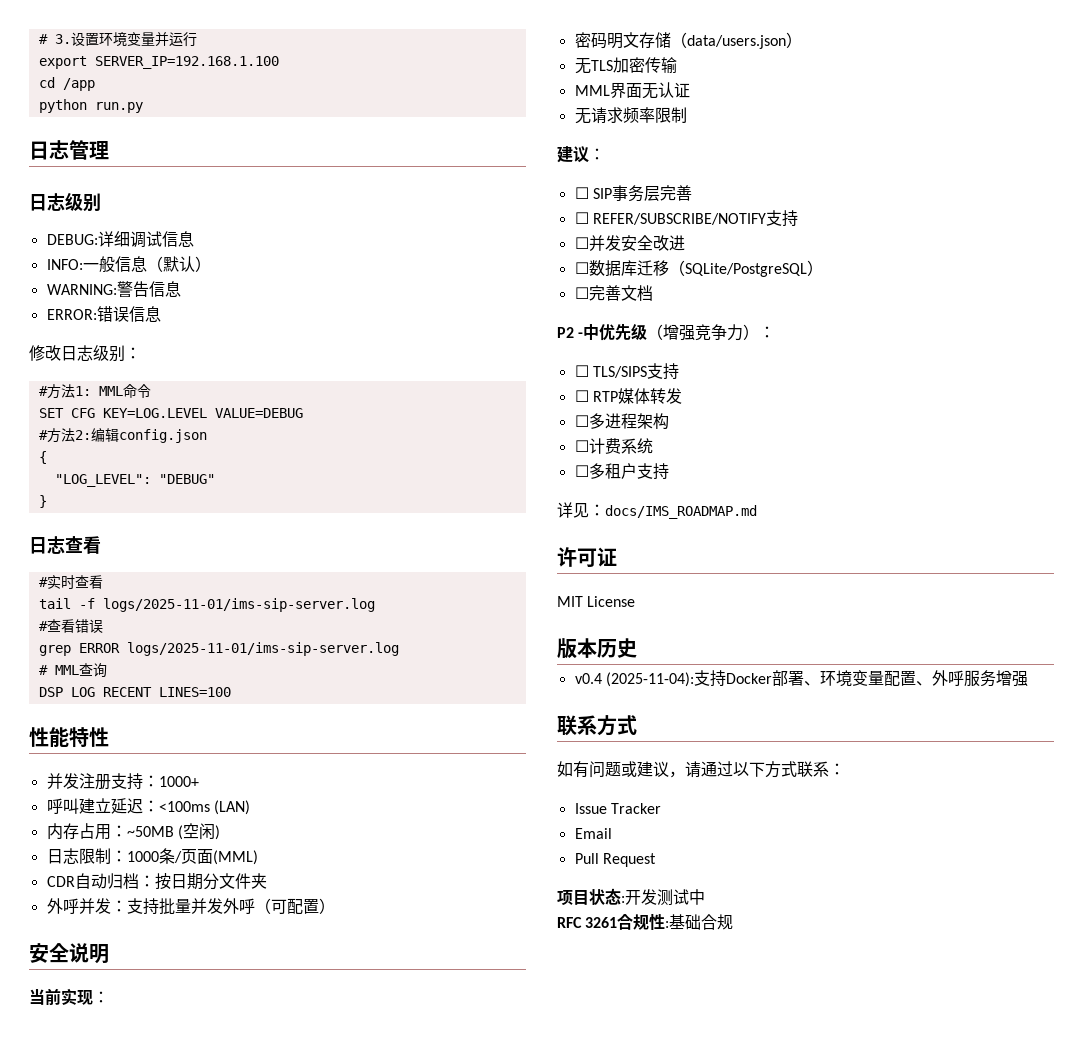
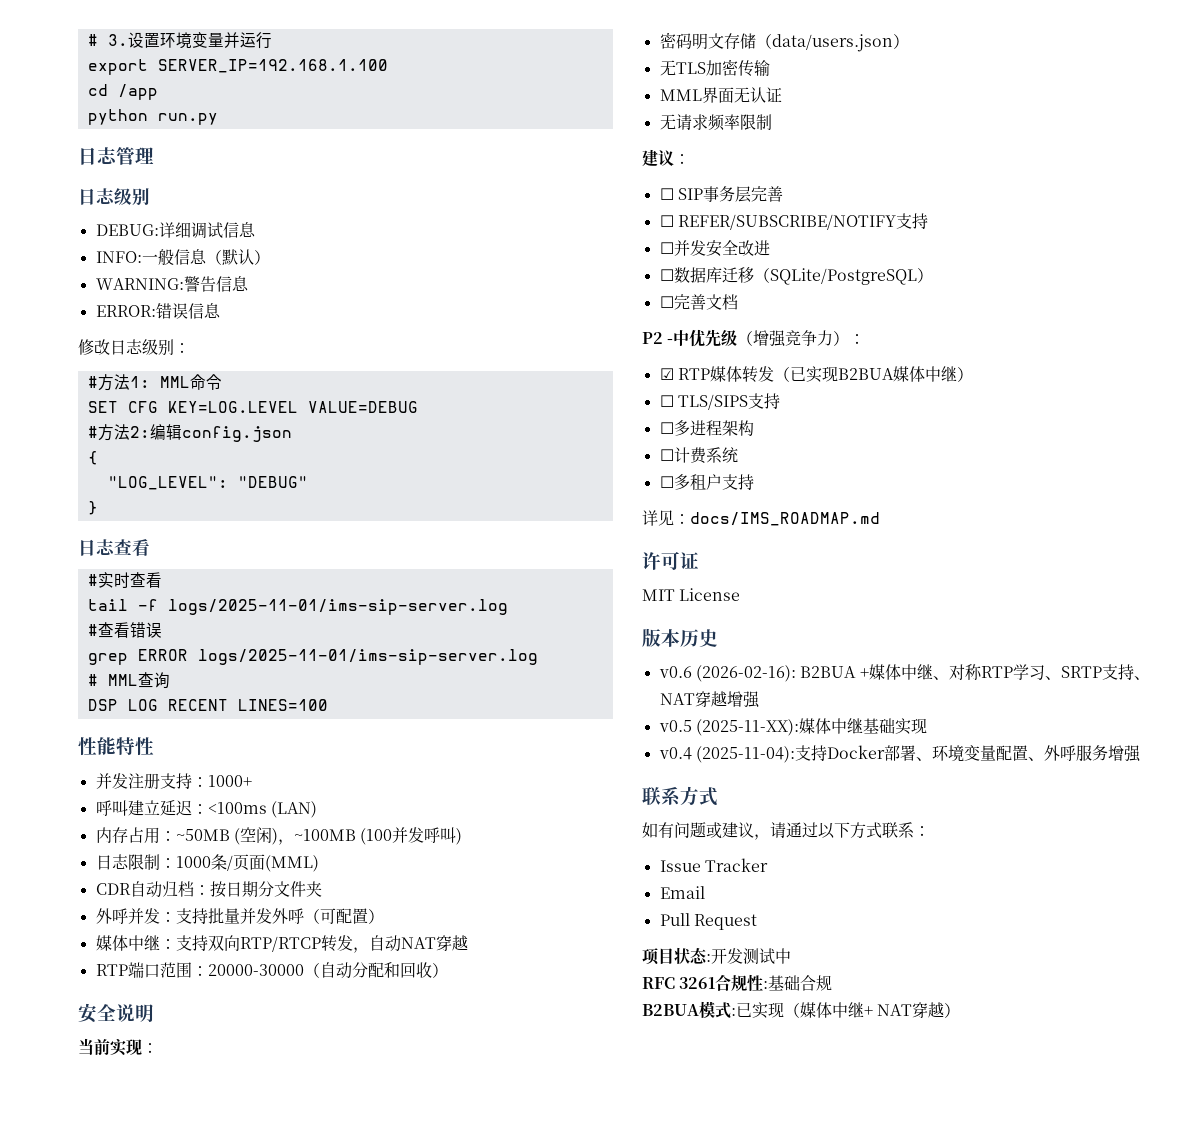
- 内存占用：~50MB (空闲)
+ 内存占用：~50MB (空闲)，~100MB (100并发呼叫)
+ 媒体中继：支持双向RTP/RTCP转发，自动NAT穿越
+ RTP端口范围：20000-30000（自动分配和回收）
+ ☑ RTP媒体转发（已实现B2BUA媒体中继）
  ☐ TLS/SIPS支持
- ☐ RTP媒体转发
+ v0.6 (2026-02-16): B2BUA +媒体中继、对称RTP学习、SRTP支持、NAT穿越增强
+ v0.5 (2025-11-XX):媒体中继基础实现
+ B2BUA模式:已实现（媒体中继+ NAT穿越）

